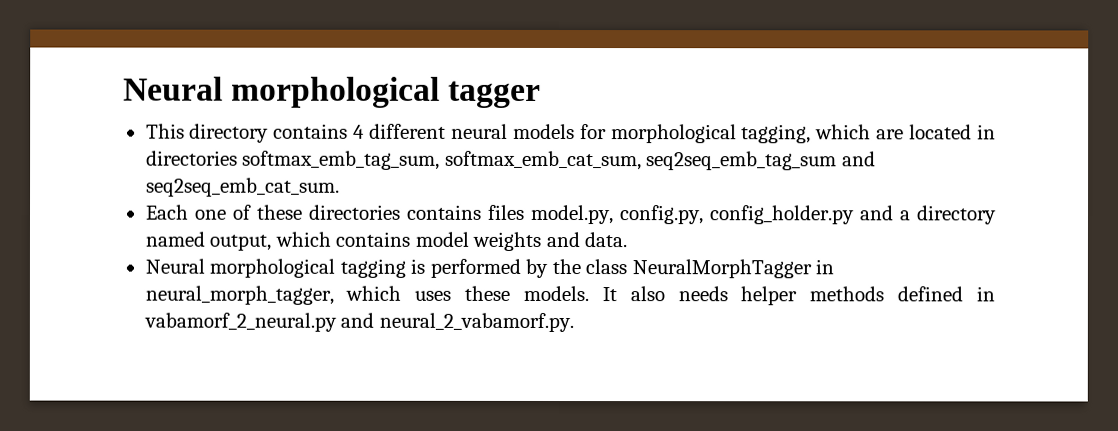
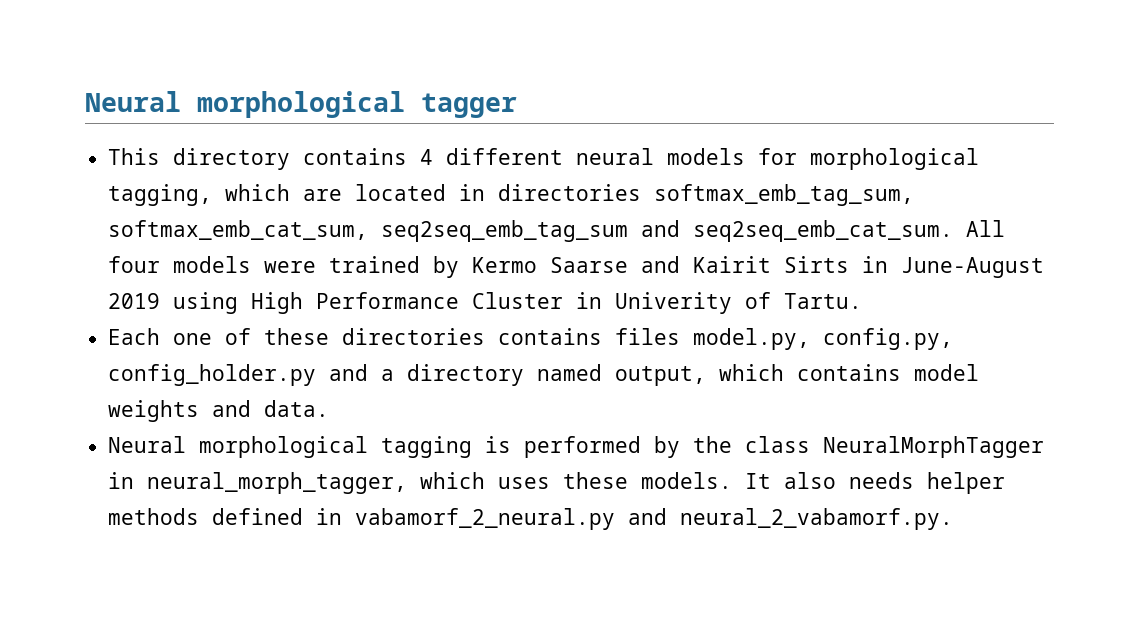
+ All four models were trained by Kermo Saarse and Kairit Sirts in June-August 2019 using High Performance Cluster in Univerity of Tartu.

